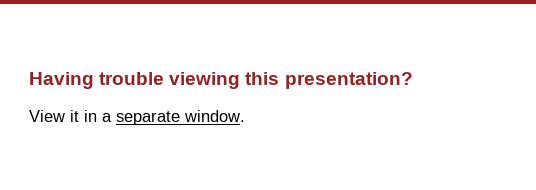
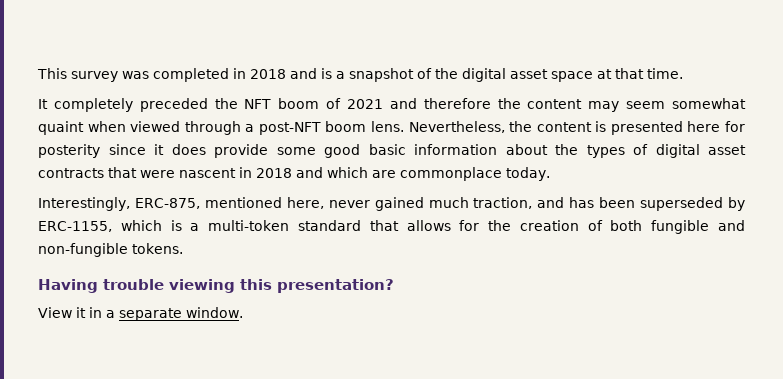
+ This survey was completed in 2018 and is a snapshot of the digital asset space at that time.
+ It completely preceded the NFT boom of 2021 and therefore the content may seem somewhat quaint when viewed through a post-NFT boom lens. Nevertheless, the content is presented here for posterity since it does provide some good basic information about the types of digital asset contracts that were nascent in 2018 and which are commonplace today.
+ Interestingly, ERC-875, mentioned here, never gained much traction, and has been superseded by ERC-1155, which is a multi-token standard that allows for the creation of both fungible and non-fungible tokens.

